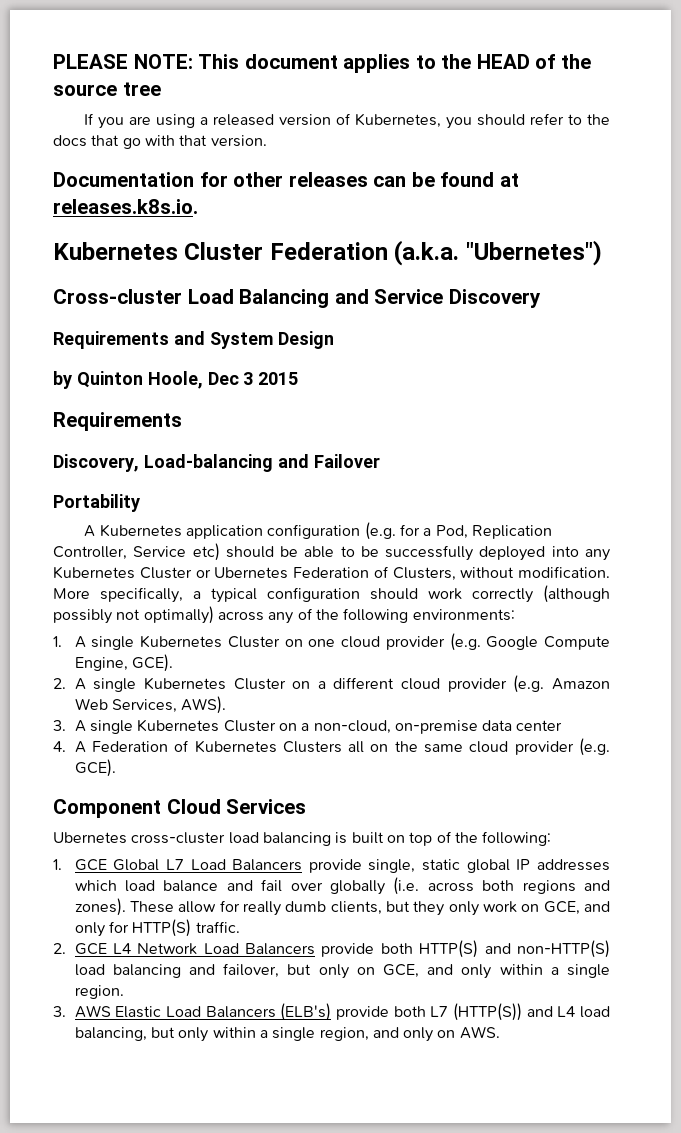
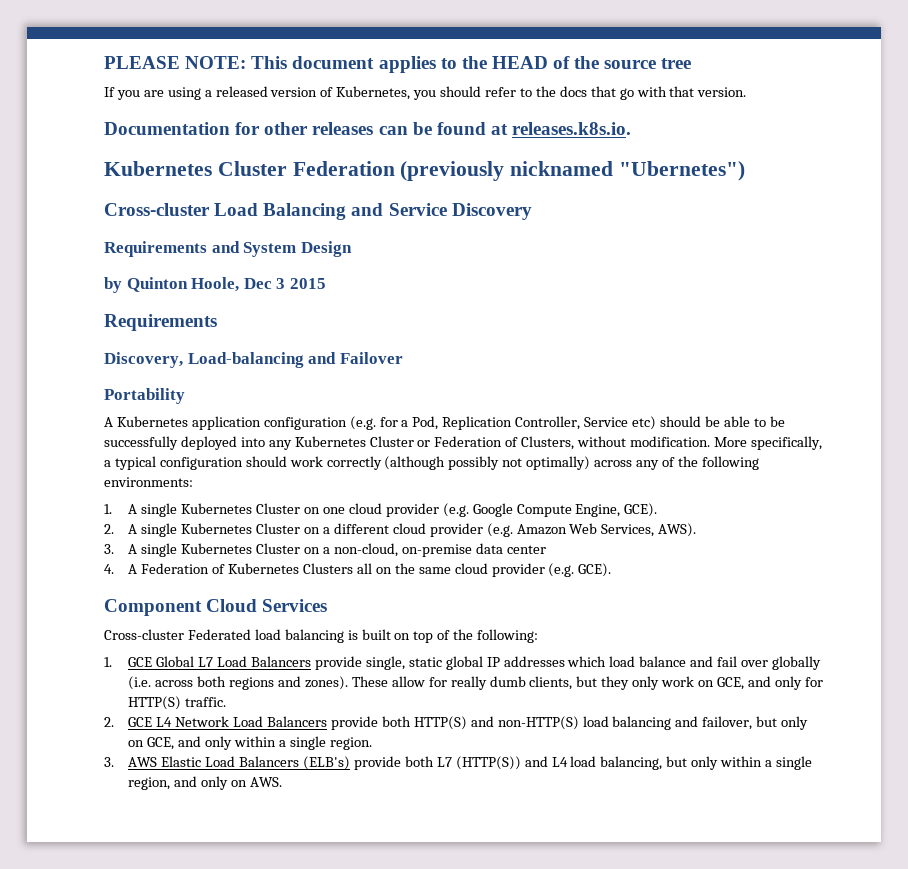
- Kubernetes Cluster Federation (a.k.a. "Ubernetes")
+ Kubernetes Cluster Federation (previously nicknamed "Ubernetes")
- A Kubernetes application configuration (e.g. for a Pod, Replication Controller, Service etc) should be able to be successfully deployed into any Kubernetes Cluster or Ubernetes Federation of Clusters, without modification.
+ A Kubernetes application configuration (e.g. for a Pod, Replication Controller, Service etc) should be able to be successfully deployed into any Kubernetes Cluster or Federation of Clusters, without modification.
- Ubernetes cross-cluster load balancing is built on top of the following:
+ Cross-cluster Federated load balancing is built on top of the following:

